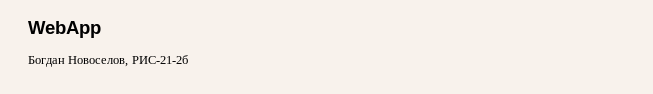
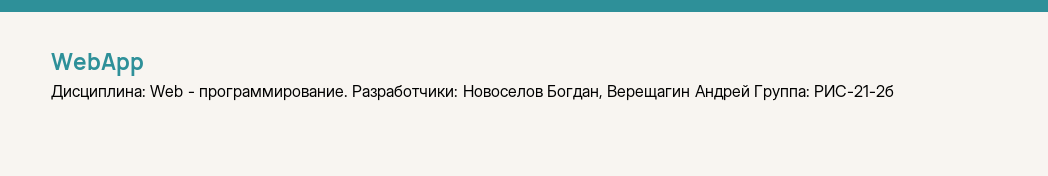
- Богдан Новоселов, РИС-21-2б
+ Дисциплина: Web - программирование. Разработчики: Новоселов Богдан, Верещагин Андрей Группа: РИС-21-2б

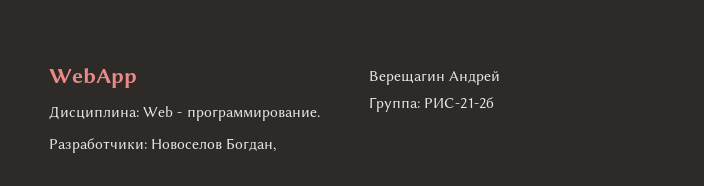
- Дисциплина: Web - программирование. Разработчики: Новоселов Богдан, Верещагин Андрей Группа: РИС-21-2б
+ Дисциплина: Web - программирование.
+ Разработчики: Новоселов Богдан, Верещагин Андрей
+ Группа: РИС-21-2б

